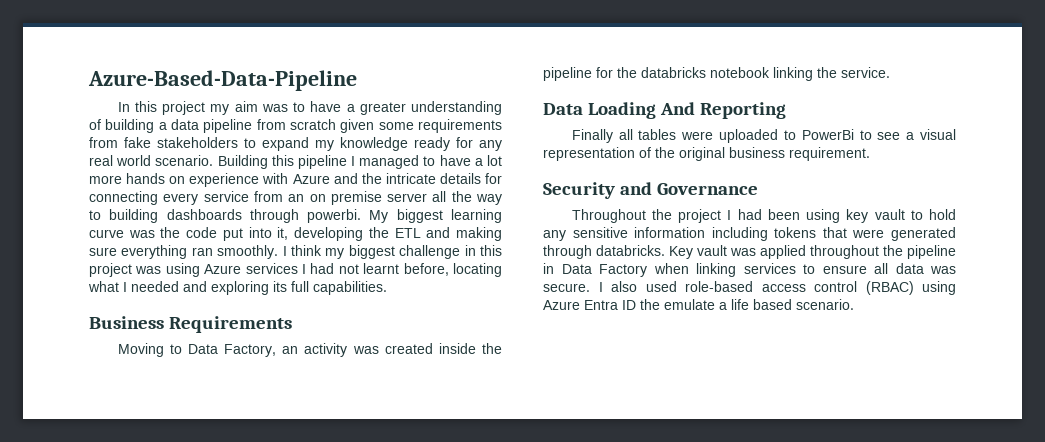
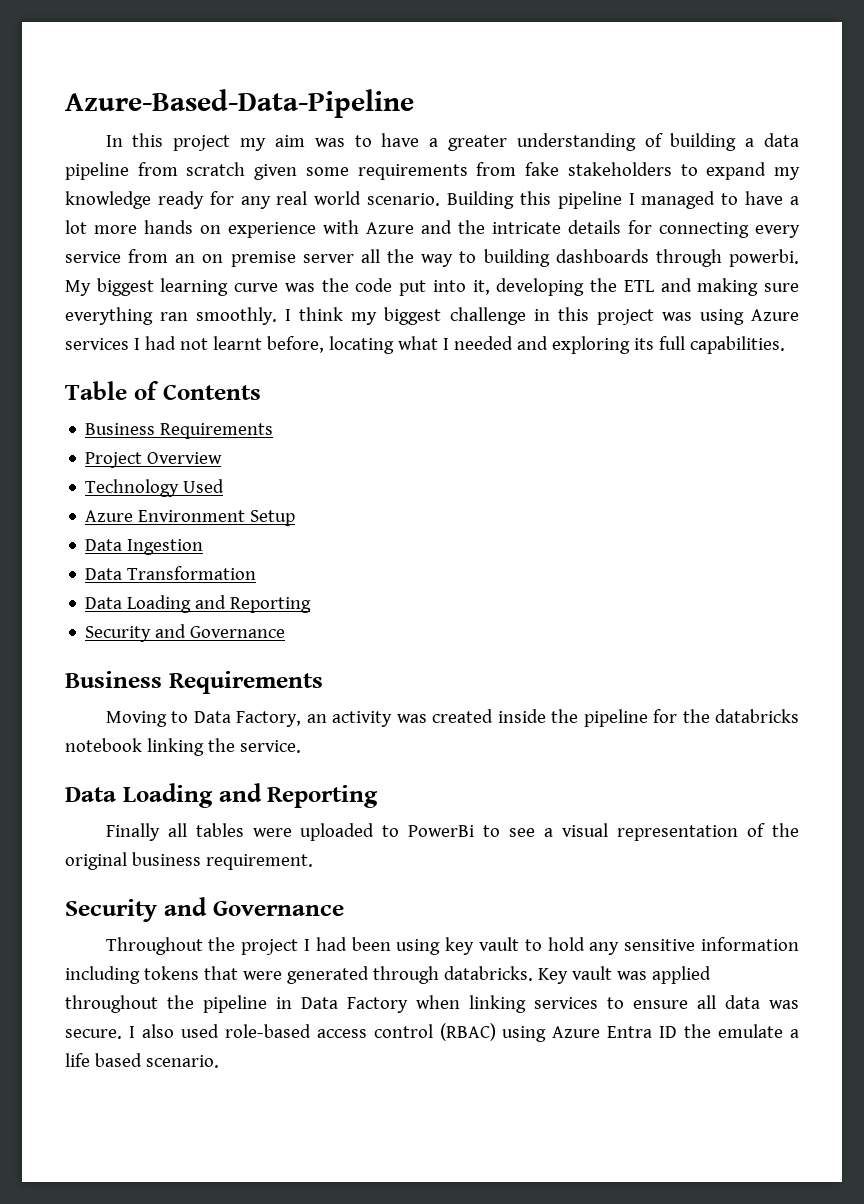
+ Table of Contents
+ Business Requirements
+ Project Overview
+ Technology Used
+ Azure Environment Setup
+ Data Ingestion
+ Data Transformation
+ Data Loading and Reporting
+ Security and Governance
  Moving to Data Factory, an activity was created inside the pipeline for the databricks notebook linking the service.
- Data Loading And Reporting
+ Data Loading and Reporting

